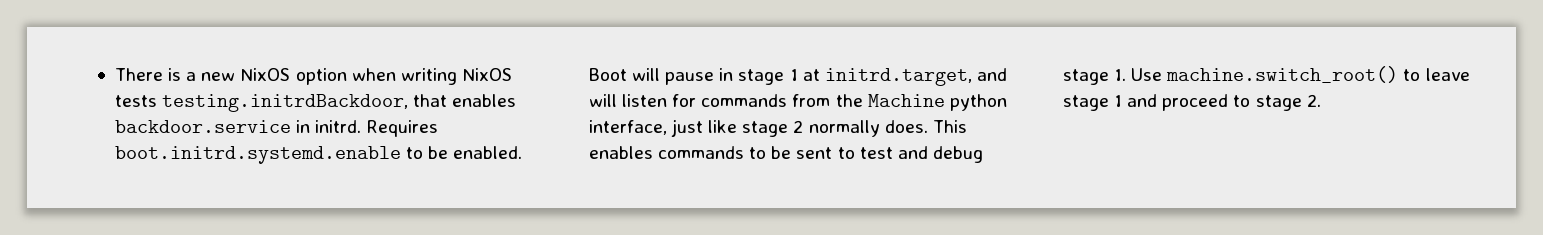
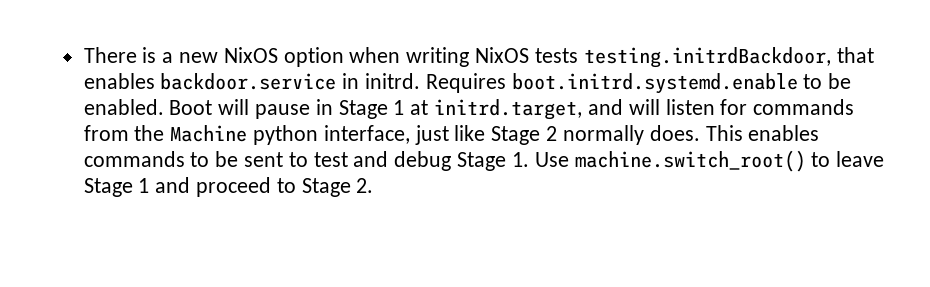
- Boot will pause in stage 1 at initrd.target, and will listen for commands from the Machine python interface, just like stage 2 normally does.
+ Boot will pause in Stage 1 at initrd.target, and will listen for commands from the Machine python interface, just like Stage 2 normally does.
- This enables commands to be sent to test and debug stage 1. Use machine.switch_root() to leave stage 1 and proceed to stage 2.
+ This enables commands to be sent to test and debug Stage 1. Use machine.switch_root() to leave Stage 1 and proceed to Stage 2.

